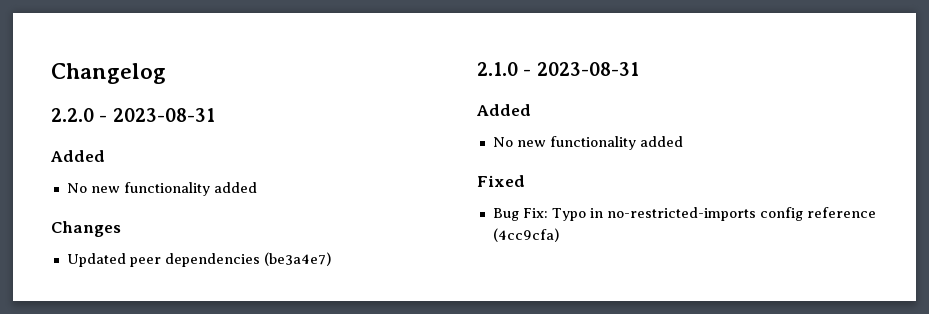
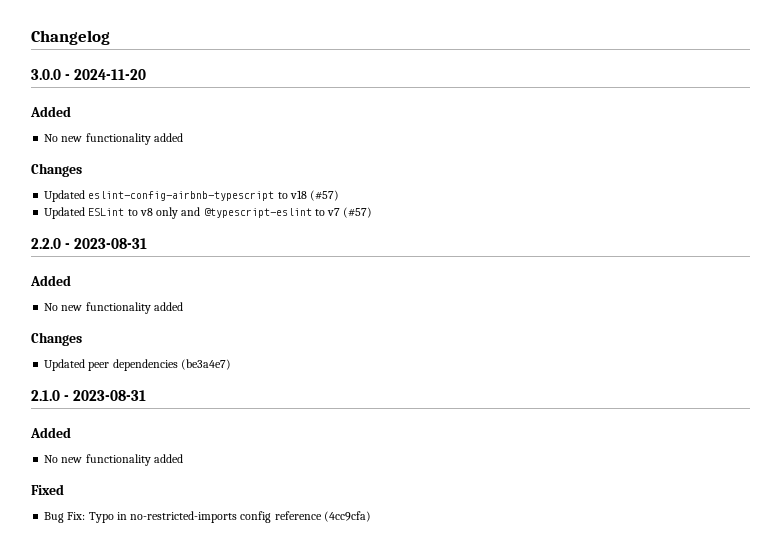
+ 3.0.0 - 2024-11-20
+ Added
+ No new functionality added
+ Changes
+ Updated eslint-config-airbnb-typescript to v18 (#57)
+ Updated ESLint to v8 only and @typescript-eslint to v7 (#57)

